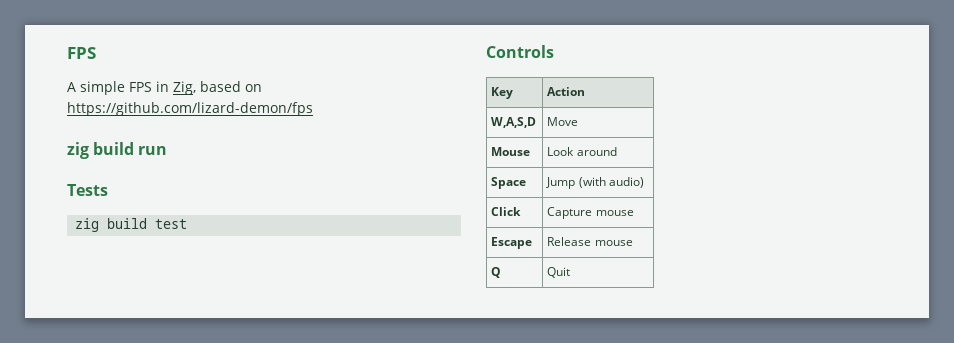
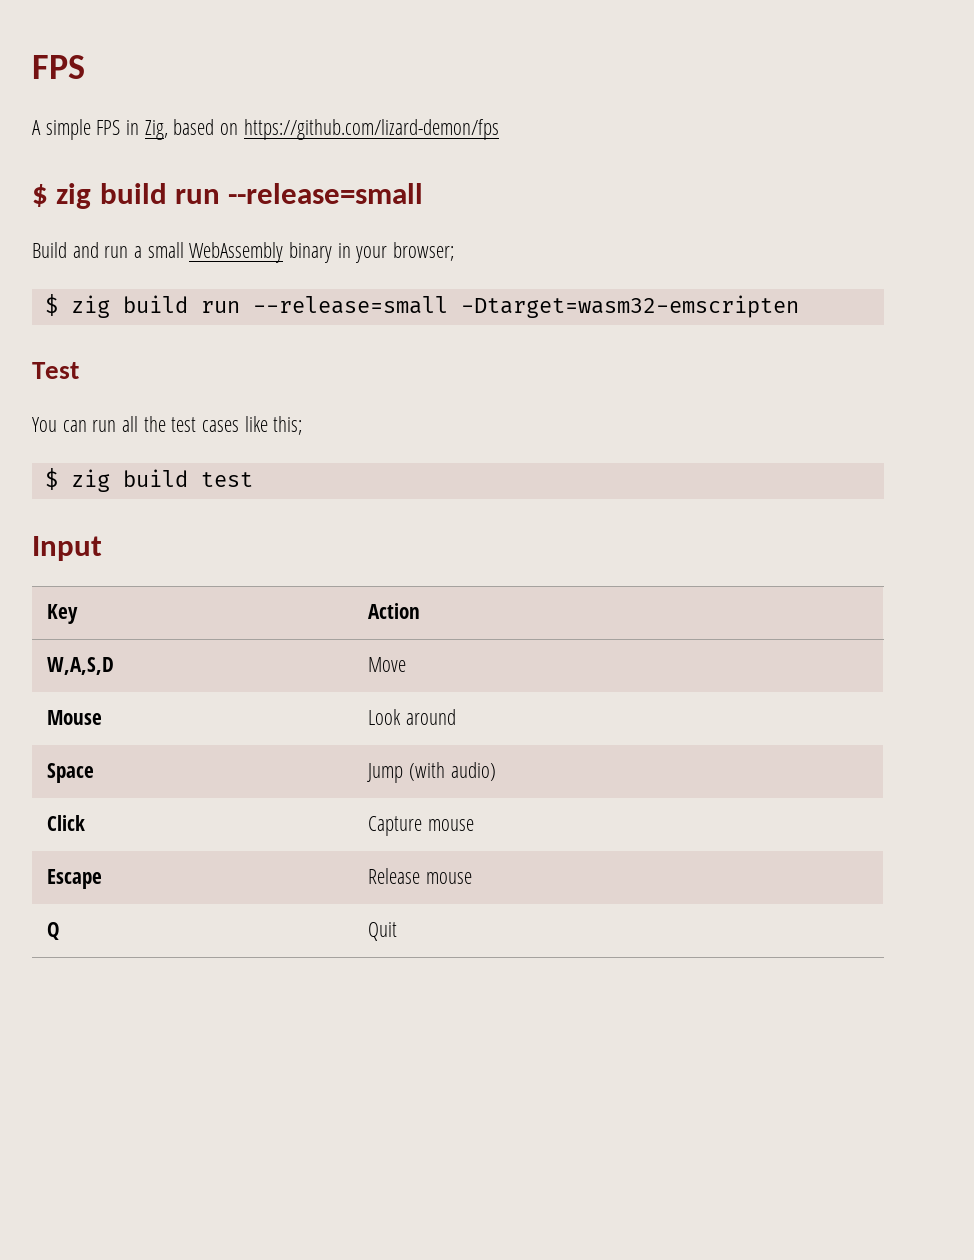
  A simple FPS in Zig, based on https://github.com/lizard-demon/fps
- zig build run
- Tests
- zig build test
+ $ zig build run --release=small
+ Build and run a small WebAssembly binary in your browser;
+ $ zig build run --release=small -Dtarget=wasm32-emscripten
+ Test
+ You can run all the test cases like this;
+ $ zig build test
- Controls
+ Input

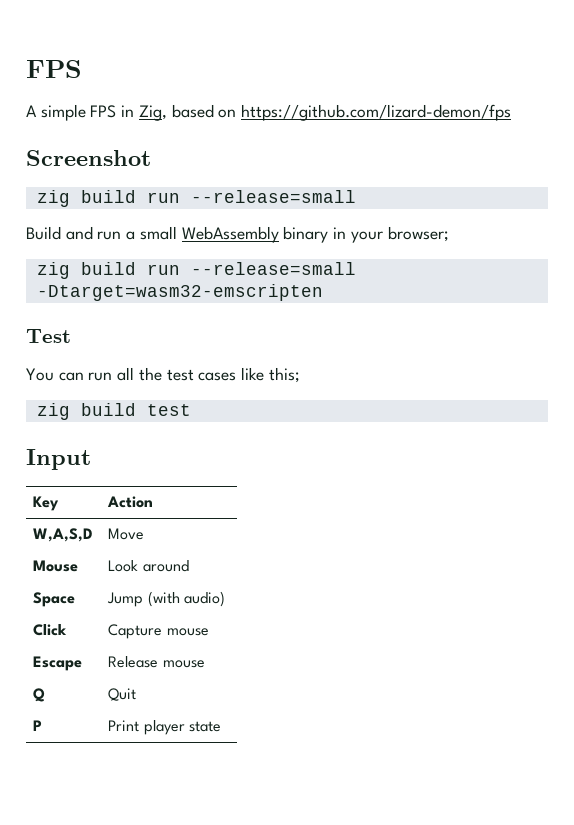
  A simple FPS in Zig, based on https://github.com/lizard-demon/fps
- $ zig build run --release=small
+ Screenshot
+ zig build run --release=small
- $ zig build run --release=small -Dtarget=wasm32-emscripten
+ zig build run --release=small -Dtarget=wasm32-emscripten
- $ zig build test
+ zig build test
+ P | Print player state

